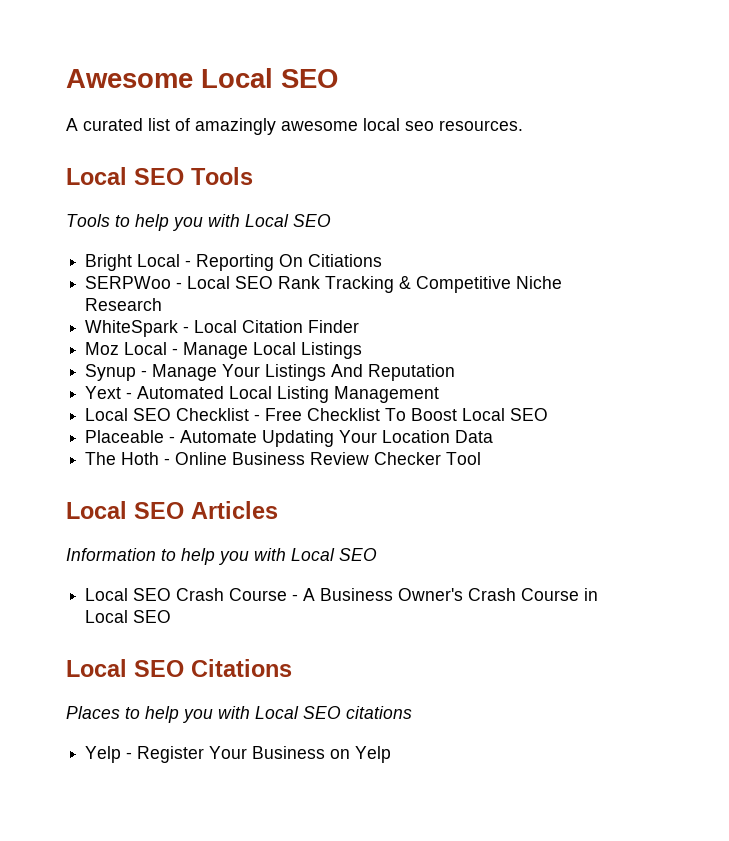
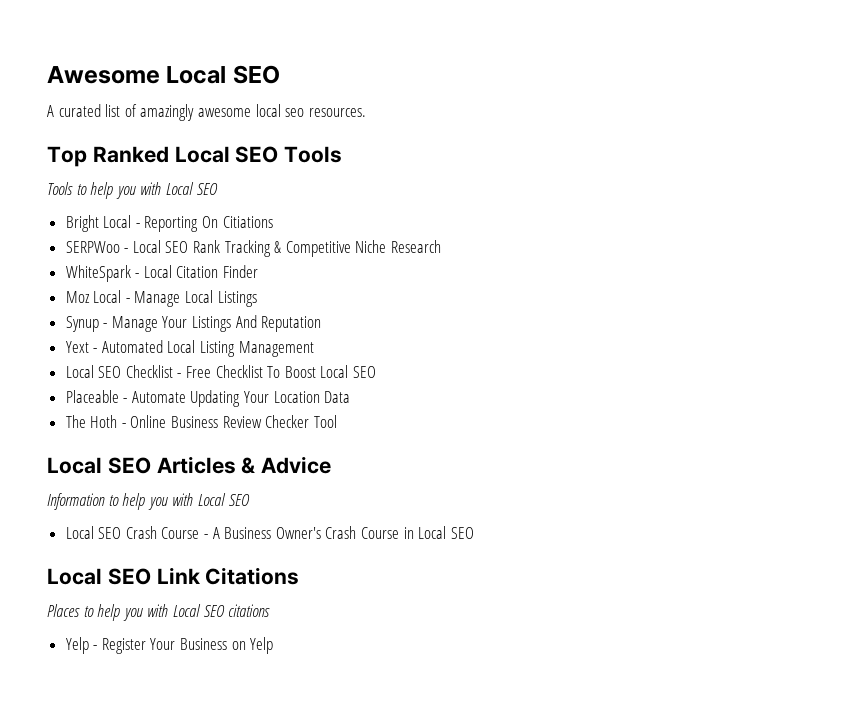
- Local SEO Tools
+ Top Ranked Local SEO Tools
- Local SEO Articles
+ Local SEO Articles & Advice
- Local SEO Citations
+ Local SEO Link Citations

